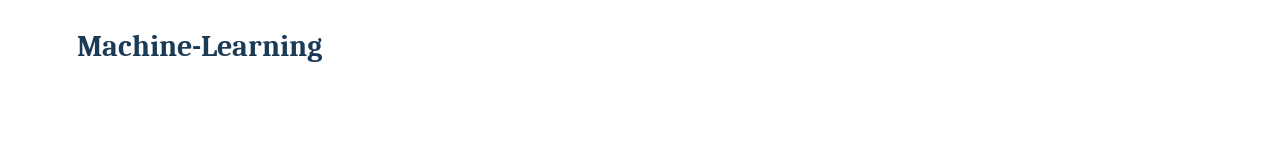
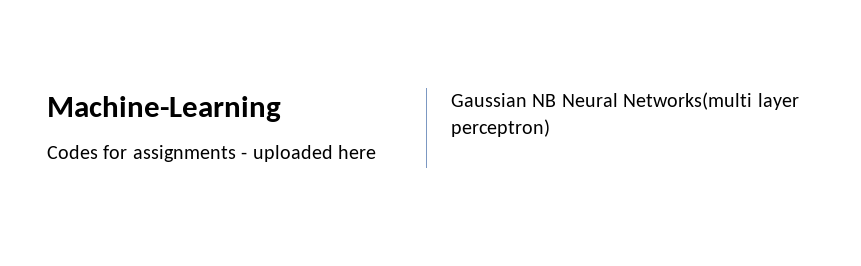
+ Codes for assignments - uploaded here Gaussian NB Neural Networks(multi layer perceptron)

